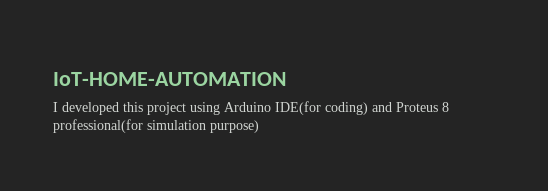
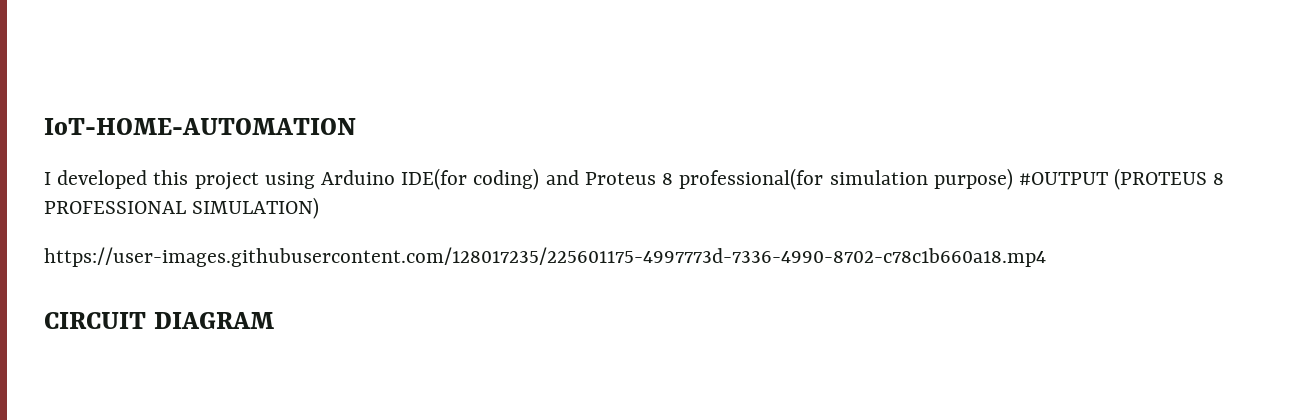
- I developed this project using Arduino IDE(for coding) and Proteus 8 professional(for simulation purpose)
+ I developed this project using Arduino IDE(for coding) and Proteus 8 professional(for simulation purpose) #OUTPUT (PROTEUS 8 PROFESSIONAL SIMULATION)
+ https://user-images.githubusercontent.com/128017235/225601175-4997773d-7336-4990-8702-c78c1b660a18.mp4
+ CIRCUIT DIAGRAM

